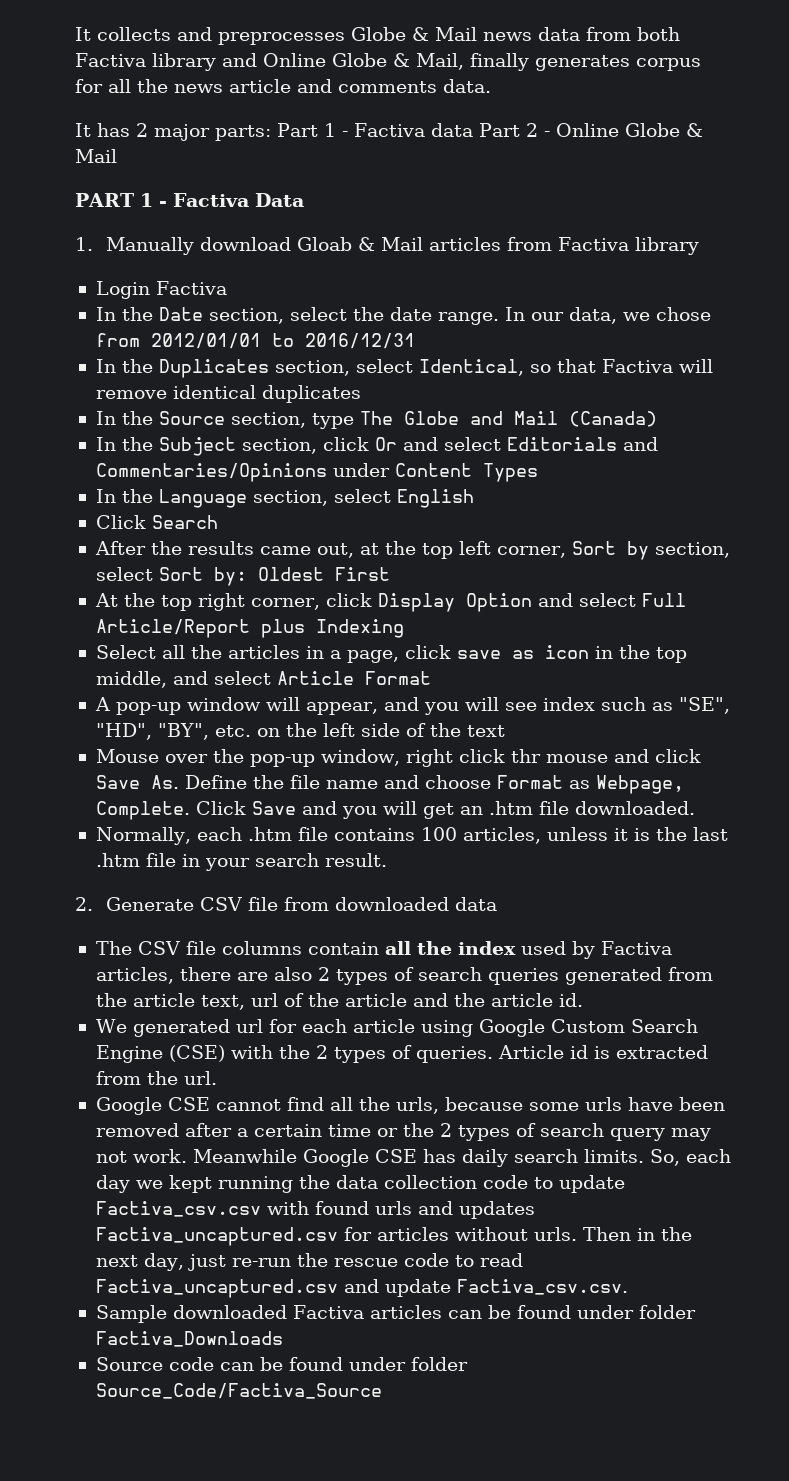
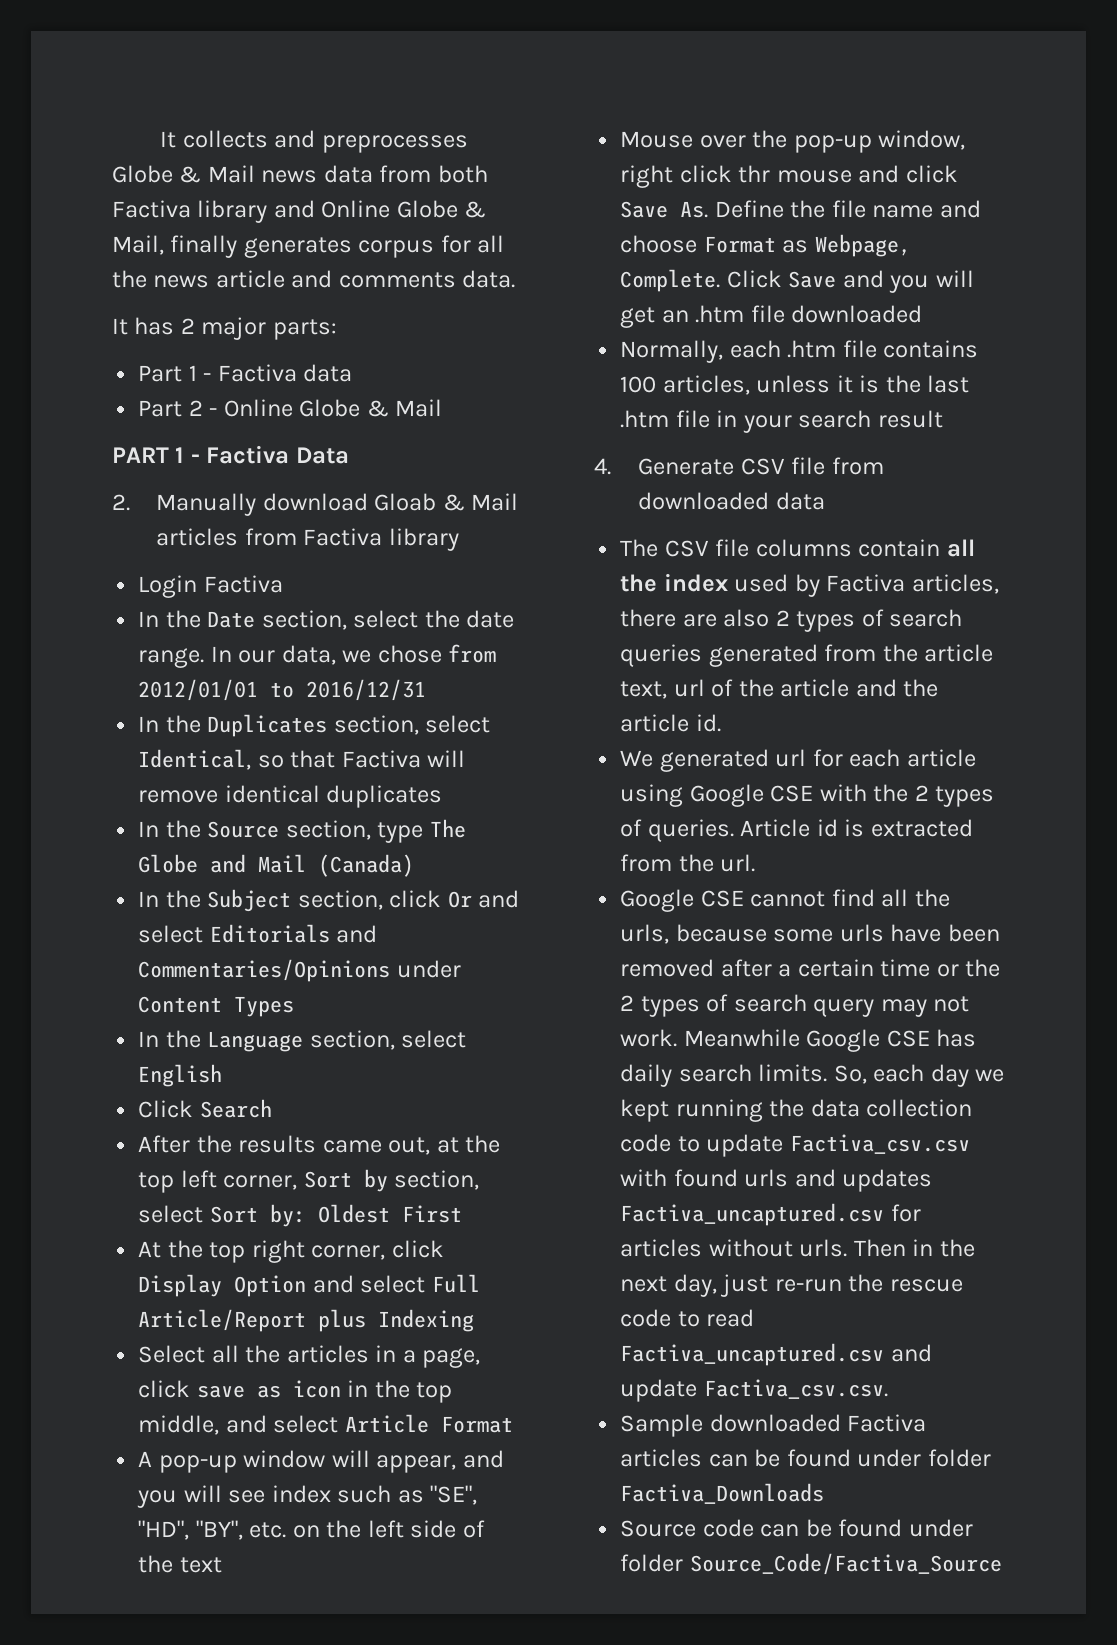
- It has 2 major parts: Part 1 - Factiva data Part 2 - Online Globe & Mail
+ It has 2 major parts:
+ Part 1 - Factiva data
+ Part 2 - Online Globe & Mail
- 1. Manually download Gloab & Mail articles from Factiva library
+ 2. Manually download Gloab & Mail articles from Factiva library
- Click Save and you will get an .htm file downloaded.
+ Click Save and you will get an .htm file downloaded
- Normally, each .htm file contains 100 articles, unless it is the last .htm file in your search result.
- 2. Generate CSV file from downloaded data
+ Normally, each .htm file contains 100 articles, unless it is the last .htm file in your search result
+ 4. Generate CSV file from downloaded data
- We generated url for each article using Google Custom Search Engine (CSE) with the 2 types of queries.
+ We generated url for each article using Google CSE with the 2 types of queries.

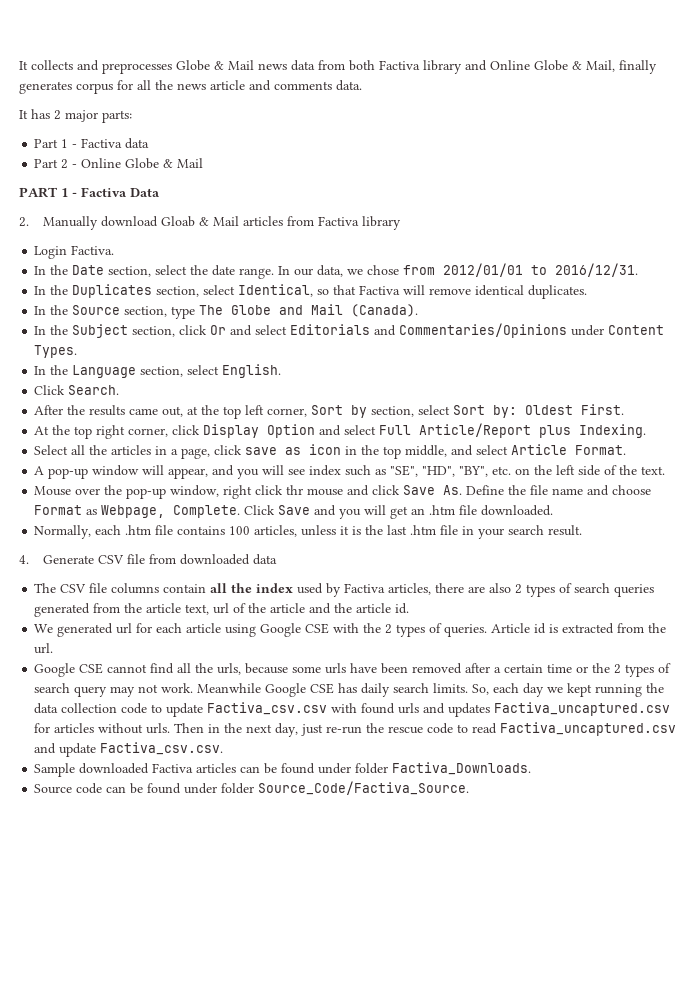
- Login Factiva
+ Login Factiva.
- In our data, we chose from 2012/01/01 to 2016/12/31
+ In our data, we chose from 2012/01/01 to 2016/12/31.
- In the Duplicates section, select Identical, so that Factiva will remove identical duplicates
+ In the Duplicates section, select Identical, so that Factiva will remove identical duplicates.
- In the Source section, type The Globe and Mail (Canada)
+ In the Source section, type The Globe and Mail (Canada).
- In the Subject section, click Or and select Editorials and Commentaries/Opinions under Content Types
+ In the Subject section, click Or and select Editorials and Commentaries/Opinions under Content Types.
- In the Language section, select English
- Click Search
+ In the Language section, select English.
+ Click Search.
- After the results came out, at the top left corner, Sort by section, select Sort by: Oldest First
+ After the results came out, at the top left corner, Sort by section, select Sort by: Oldest First.
- At the top right corner, click Display Option and select Full Article/Report plus Indexing
+ At the top right corner, click Display Option and select Full Article/Report plus Indexing.
- Select all the articles in a page, click save as icon in the top middle, and select Article Format
+ Select all the articles in a page, click save as icon in the top middle, and select Article Format.
- A pop-up window will appear, and you will see index such as "SE", "HD", "BY", etc. on the left side of the text
+ A pop-up window will appear, and you will see index such as "SE", "HD", "BY", etc. on the left side of the text.
- Click Save and you will get an .htm file downloaded
+ Click Save and you will get an .htm file downloaded.
- Normally, each .htm file contains 100 articles, unless it is the last .htm file in your search result
+ Normally, each .htm file contains 100 articles, unless it is the last .htm file in your search result.
- Sample downloaded Factiva articles can be found under folder Factiva_Downloads
+ Sample downloaded Factiva articles can be found under folder Factiva_Downloads.
- Source code can be found under folder Source_Code/Factiva_Source
+ Source code can be found under folder Source_Code/Factiva_Source.

